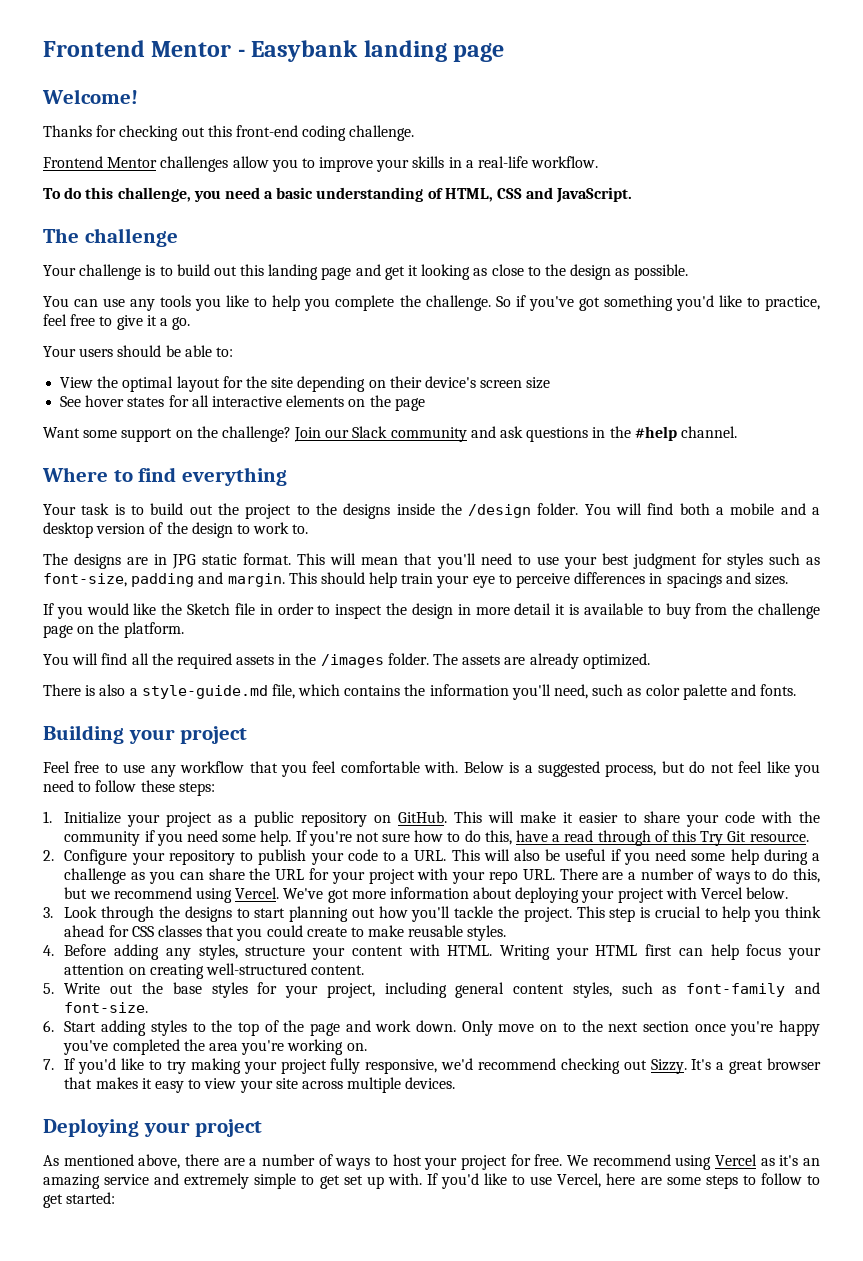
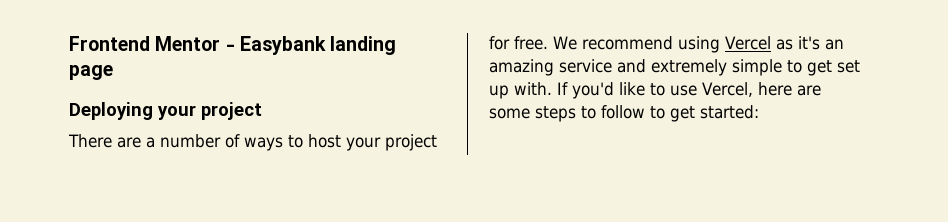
- Welcome!
- Thanks for checking out this front-end coding challenge.
- Frontend Mentor challenges allow you to improve your skills in a real-life workflow.
- To do this challenge, you need a basic understanding of HTML, CSS and JavaScript.
- The challenge
- Your challenge is to build out this landing page and get it looking as close to the design as possible.
- You can use any tools you like to help you complete the challenge. So if you've got something you'd like to practice, feel free to give it a go.
- Your users should be able to:
- View the optimal layout for the site depending on their device's screen size
- See hover states for all interactive elements on the page
- Want some support on the challenge? Join our Slack community and ask questions in the #help channel.
- Where to find everything
- Your task is to build out the project to the designs inside the /design folder. You will find both a mobile and a desktop version of the design to work to.
- The designs are in JPG static format. This will mean that you'll need to use your best judgment for styles such as font-size, padding and margin. This should help train your eye to perceive differences in spacings and sizes.
- If you would like the Sketch file in order to inspect the design in more detail it is available to buy from the challenge page on the platform.
- You will find all the required assets in the /images folder. The assets are already optimized.
- There is also a style-guide.md file, which contains the information you'll need, such as color palette and fonts.
- Building your project
- Feel free to use any workflow that you feel comfortable with. Below is a suggested process, but do not feel like you need to follow these steps:
- 1. Initialize your project as a public repository on GitHub. This will make it easier to share your code with the community if you need some help. If you're not sure how to do this, have a read through of this Try Git resource.
- 2. Configure your repository to publish your code to a URL. This will also be useful if you need some help during a challenge as you can share the URL for your project with your repo URL. There are a number of ways to do this, but we recommend using Vercel. We've got more information about deploying your project with Vercel below.
- 3. Look through the designs to start planning out how you'll tackle the project. This step is crucial to help you think ahead for CSS classes that you could create to make reusable styles.
- 4. Before adding any styles, structure your content with HTML. Writing your HTML first can help focus your attention on creating well-structured content.
- 5. Write out the base styles for your project, including general content styles, such as font-family and font-size.
- 6. Start adding styles to the top of the page and work down. Only move on to the next section once you're happy you've completed the area you're working on.
- 7. If you'd like to try making your project fully responsive, we'd recommend checking out Sizzy. It's a great browser that makes it easy to view your site across multiple devices.
- As mentioned above, there are a number of ways to host your project for free.
+ There are a number of ways to host your project for free.

